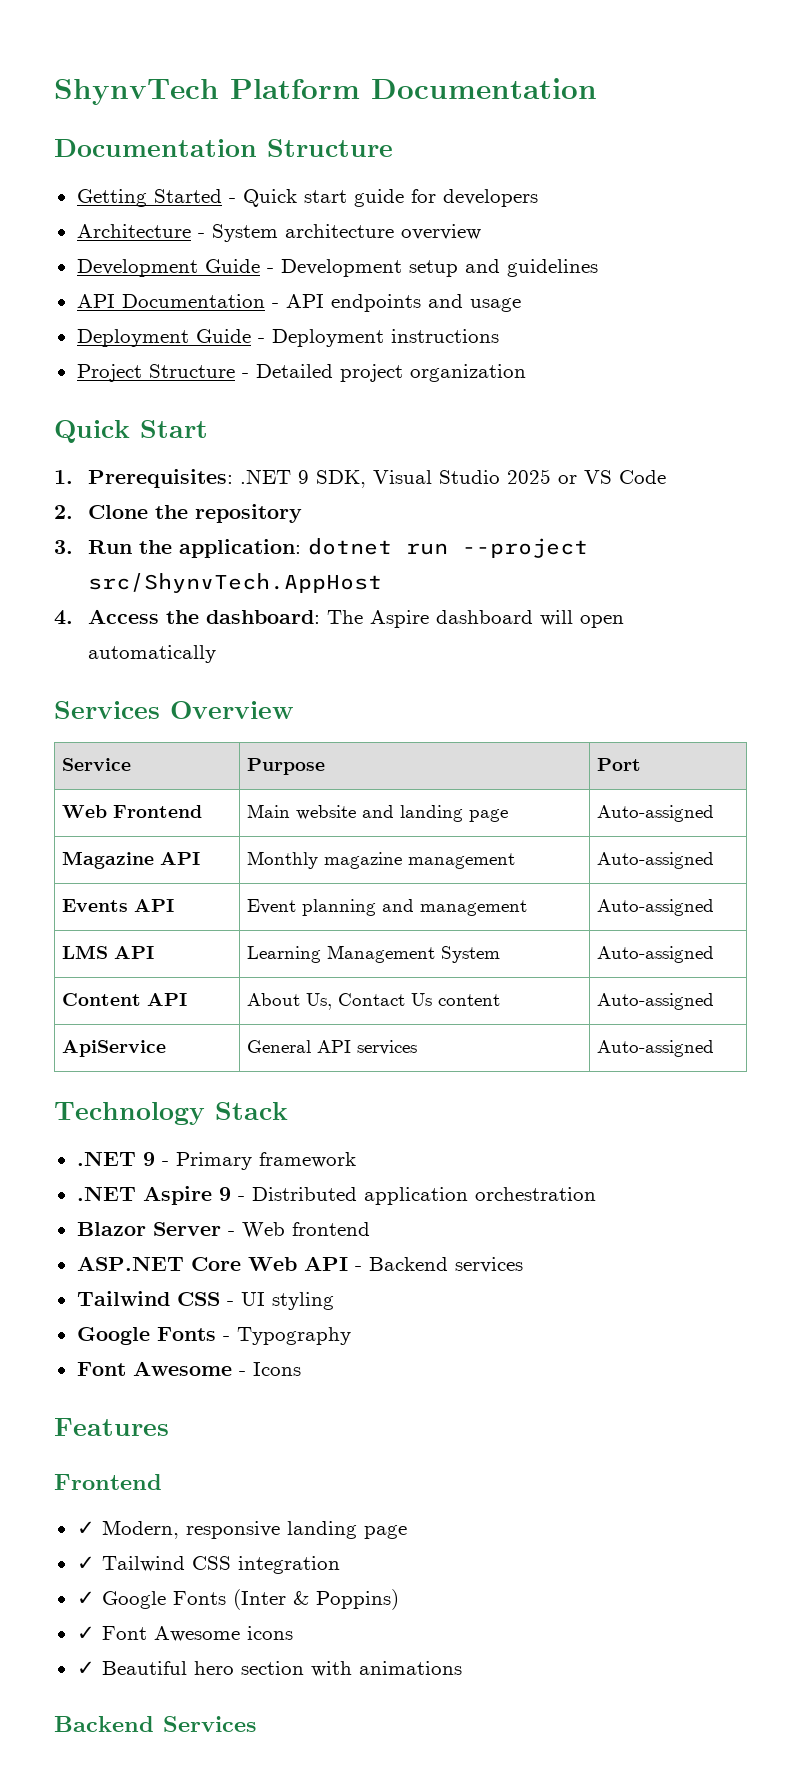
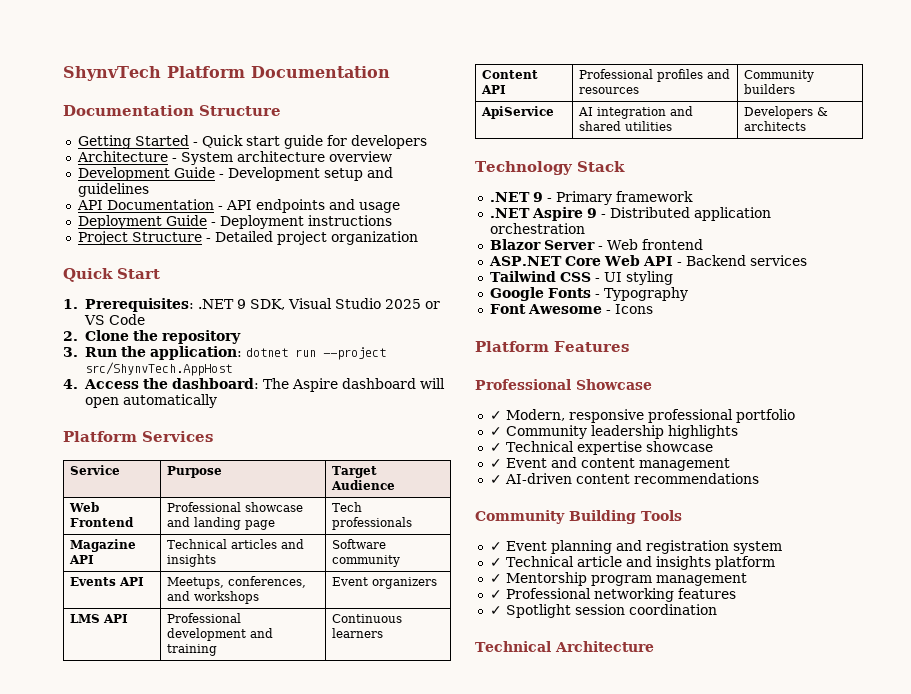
- Services Overview
+ Platform Services
- Service | Purpose | Port
+ Service | Purpose | Target Audience
- Web Frontend | Main website and landing page | Auto-assigned
+ Web Frontend | Professional showcase and landing page | Tech professionals
- Magazine API | Monthly magazine management | Auto-assigned
- Events API | Event planning and management | Auto-assigned
- LMS API | Learning Management System | Auto-assigned
- Content API | About Us, Contact Us content | Auto-assigned
- ApiService | General API services | Auto-assigned
+ Magazine API | Technical articles and insights | Software community
+ Events API | Meetups, conferences, and workshops | Event organizers
+ LMS API | Professional development and training | Continuous learners
+ Content API | Professional profiles and resources | Community builders
+ ApiService | AI integration and shared utilities | Developers & architects
- Features
- Frontend
+ Platform Features
+ Professional Showcase
- ✓ Modern, responsive landing page
- ✓ Tailwind CSS integration
- ✓ Google Fonts (Inter & Poppins)
- ✓ Font Awesome icons
- ✓ Beautiful hero section with animations
- Backend Services
+ ✓ Modern, responsive professional portfolio
+ ✓ Community leadership highlights
+ ✓ Technical expertise showcase
+ ✓ Event and content management
+ ✓ AI-driven content recommendations
+ Community Building Tools
+ ✓ Event planning and registration system
+ ✓ Technical article and insights platform
+ ✓ Mentorship program management
+ ✓ Professional networking features
+ ✓ Spotlight session coordination
+ Technical Architecture

